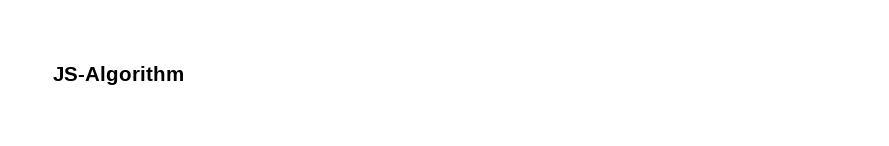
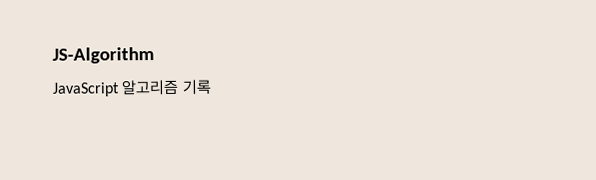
+ JavaScript 알고리즘 기록

